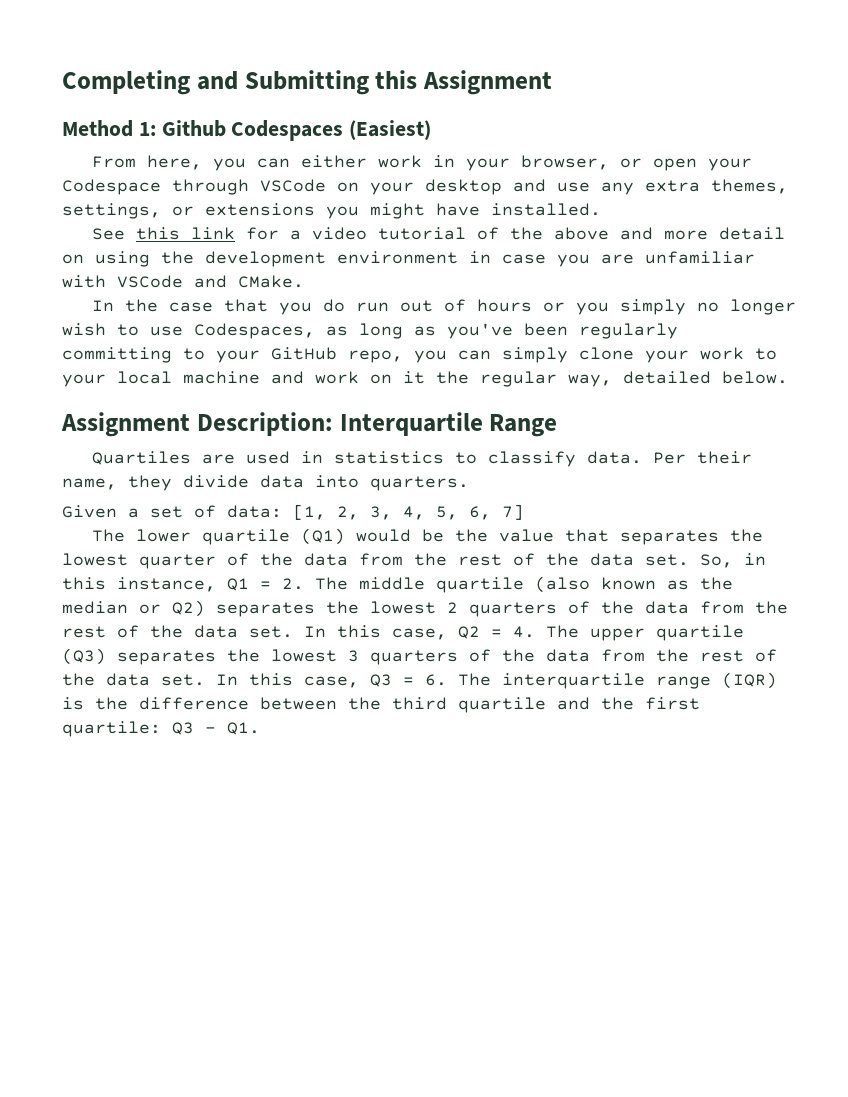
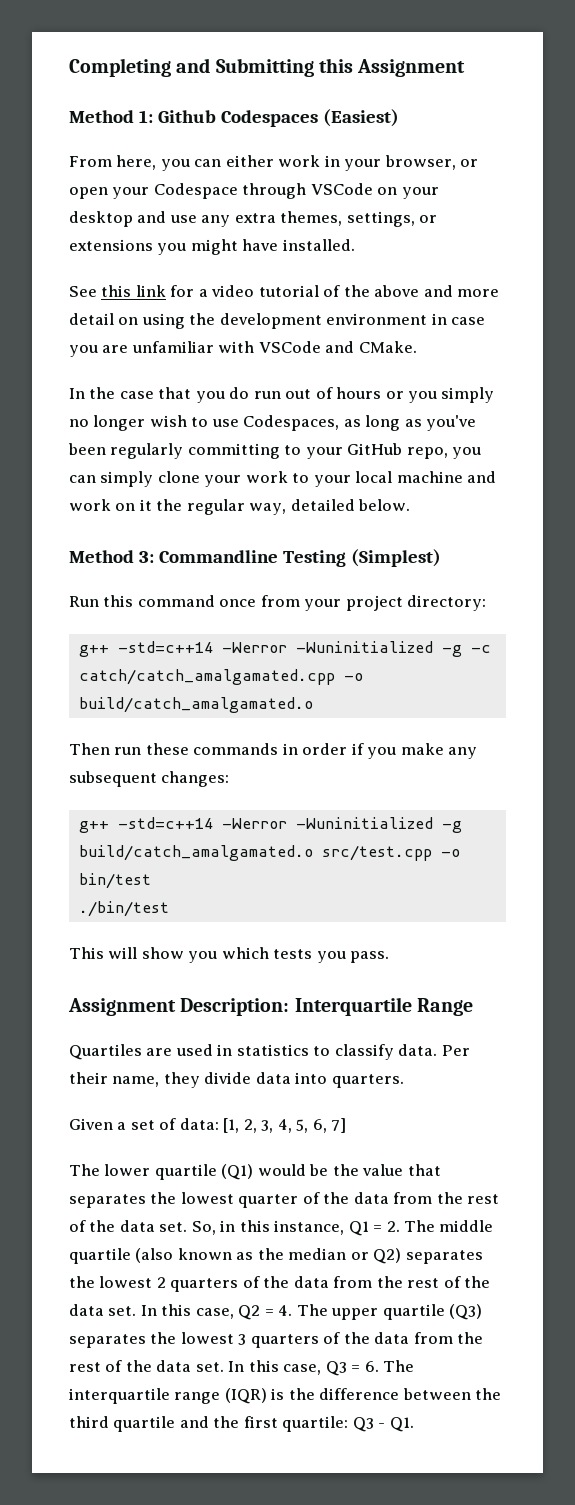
+ Method 3: Commandline Testing (Simplest)
+ Run this command once from your project directory:
+ g++ -std=c++14 -Werror -Wuninitialized -g -c catch/catch_amalgamated.cpp -o build/catch_amalgamated.o
+ Then run these commands in order if you make any subsequent changes:
+ g++ -std=c++14 -Werror -Wuninitialized -g build/catch_amalgamated.o src/test.cpp -o bin/test
+ ./bin/test
+ This will show you which tests you pass.

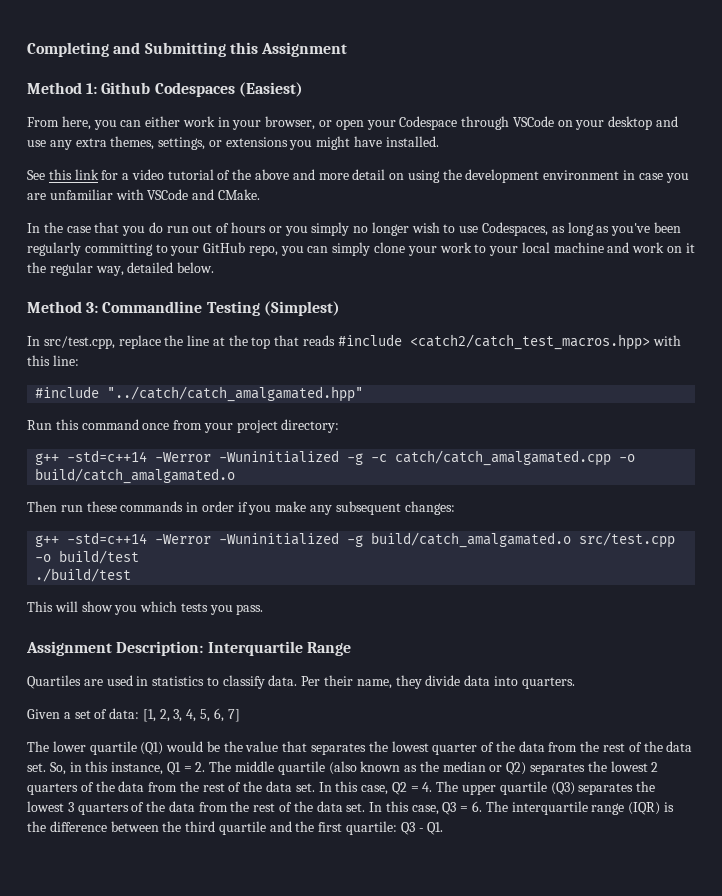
+ In src/test.cpp, replace the line at the top that reads #include <catch2/catch_test_macros.hpp> with this line:
+ #include "../catch/catch_amalgamated.hpp"
- g++ -std=c++14 -Werror -Wuninitialized -g build/catch_amalgamated.o src/test.cpp -o bin/test
- ./bin/test
+ g++ -std=c++14 -Werror -Wuninitialized -g build/catch_amalgamated.o src/test.cpp -o build/test
+ ./build/test

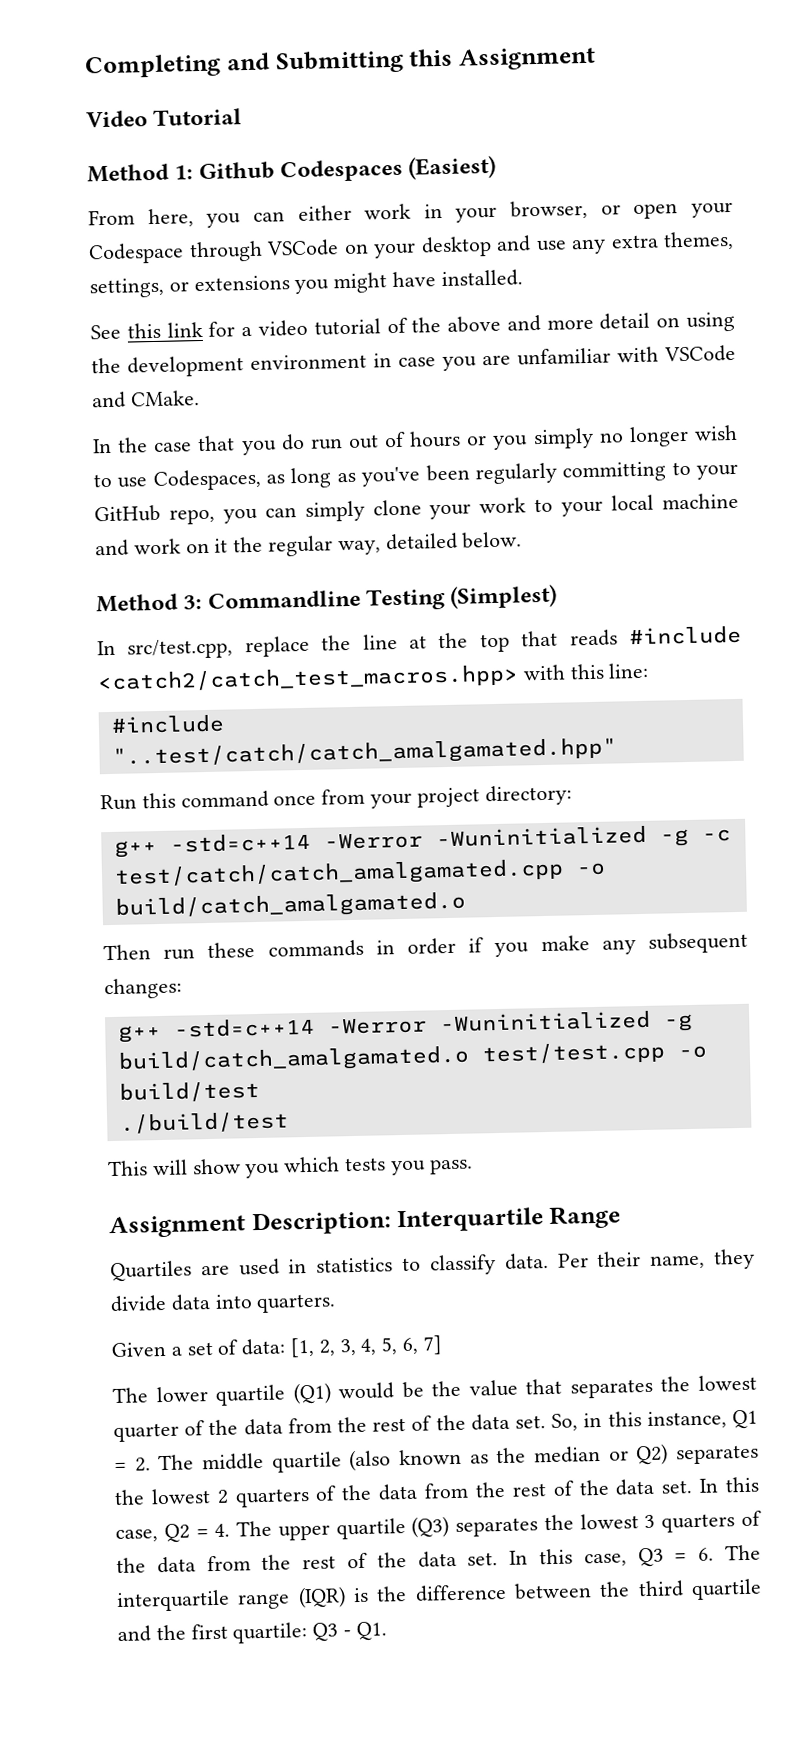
+ Video Tutorial
- #include "../catch/catch_amalgamated.hpp"
+ #include "..test/catch/catch_amalgamated.hpp"
- g++ -std=c++14 -Werror -Wuninitialized -g -c catch/catch_amalgamated.cpp -o build/catch_amalgamated.o
+ g++ -std=c++14 -Werror -Wuninitialized -g -c test/catch/catch_amalgamated.cpp -o build/catch_amalgamated.o
- g++ -std=c++14 -Werror -Wuninitialized -g build/catch_amalgamated.o src/test.cpp -o build/test
+ g++ -std=c++14 -Werror -Wuninitialized -g build/catch_amalgamated.o test/test.cpp -o build/test

